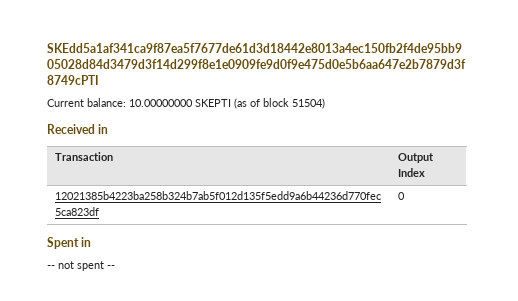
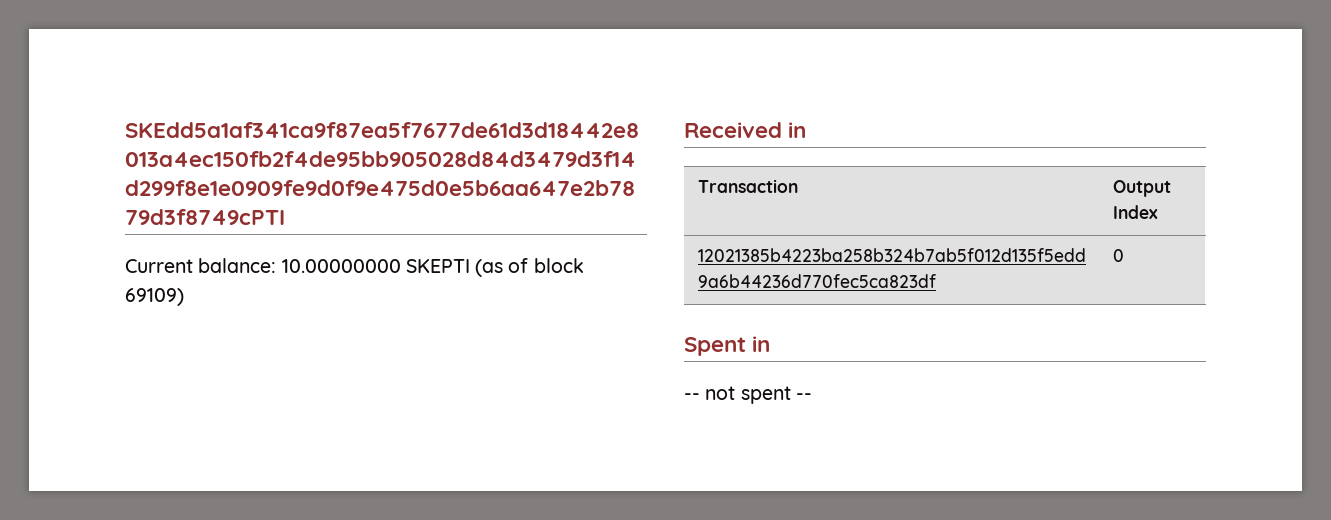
- Current balance: 10.00000000 SKEPTI (as of block 51504)
+ Current balance: 10.00000000 SKEPTI (as of block 69109)

